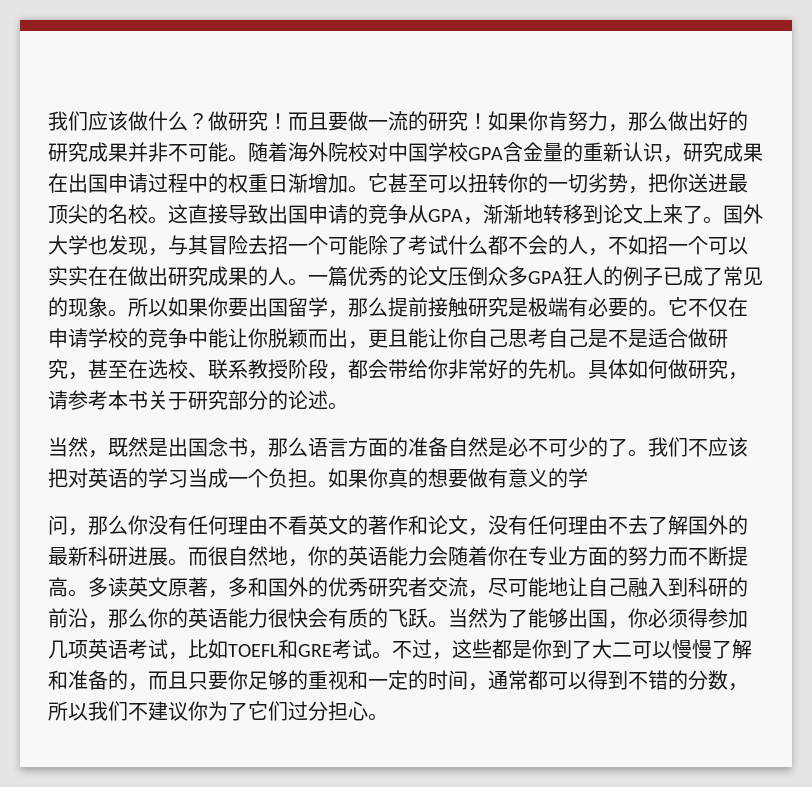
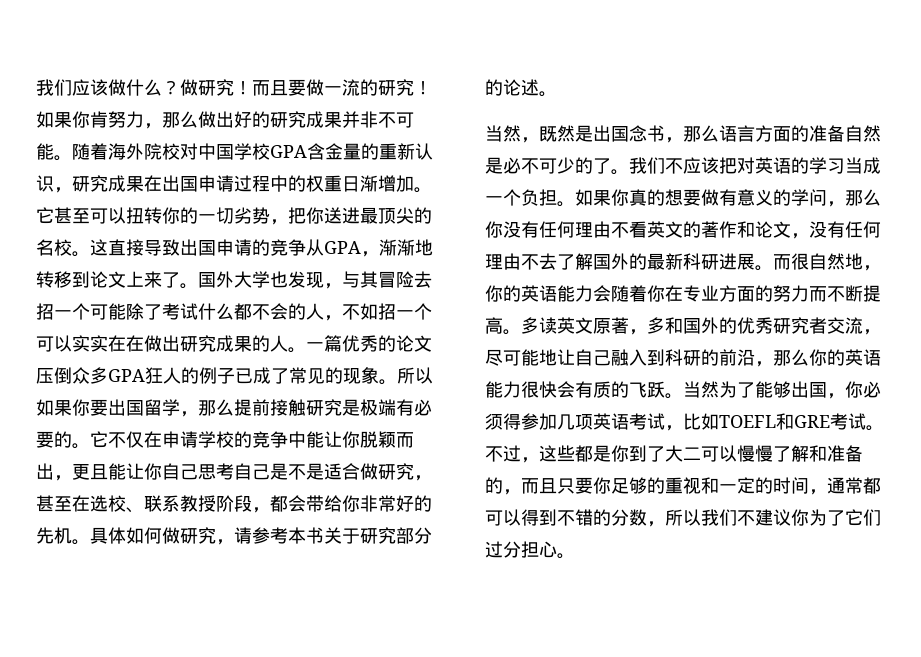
- 如果你真的想要做有意义的学
- 问，那么你没有任何理由不看英文的著作和论文，没有任何理由不去了解国外的最新科研进展。
+ 如果你真的想要做有意义的学问，那么你没有任何理由不看英文的著作和论文，没有任何理由不去了解国外的最新科研进展。

